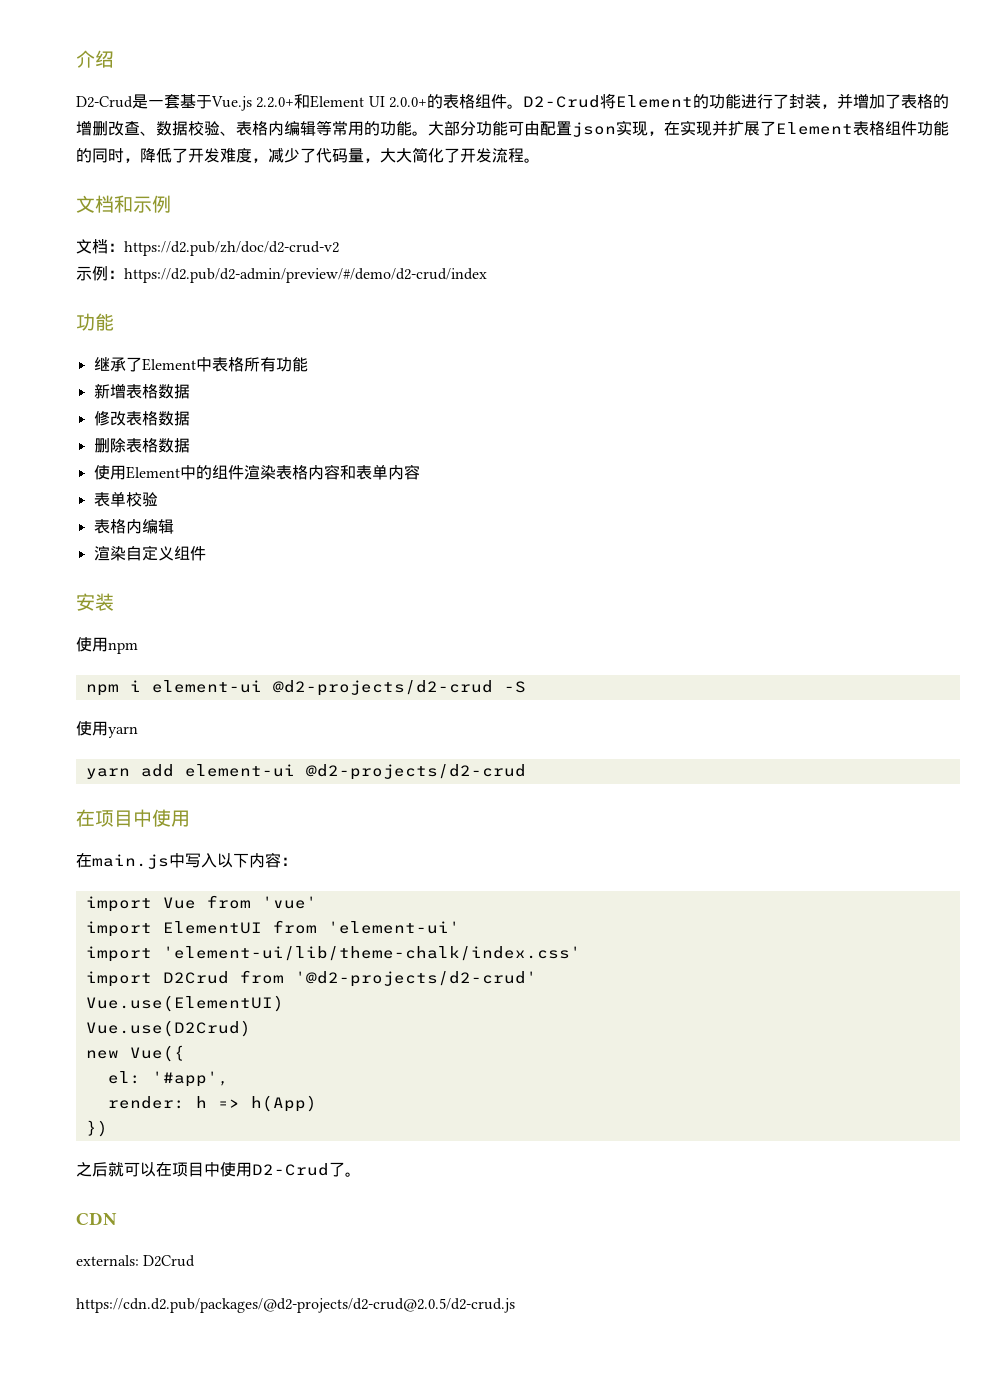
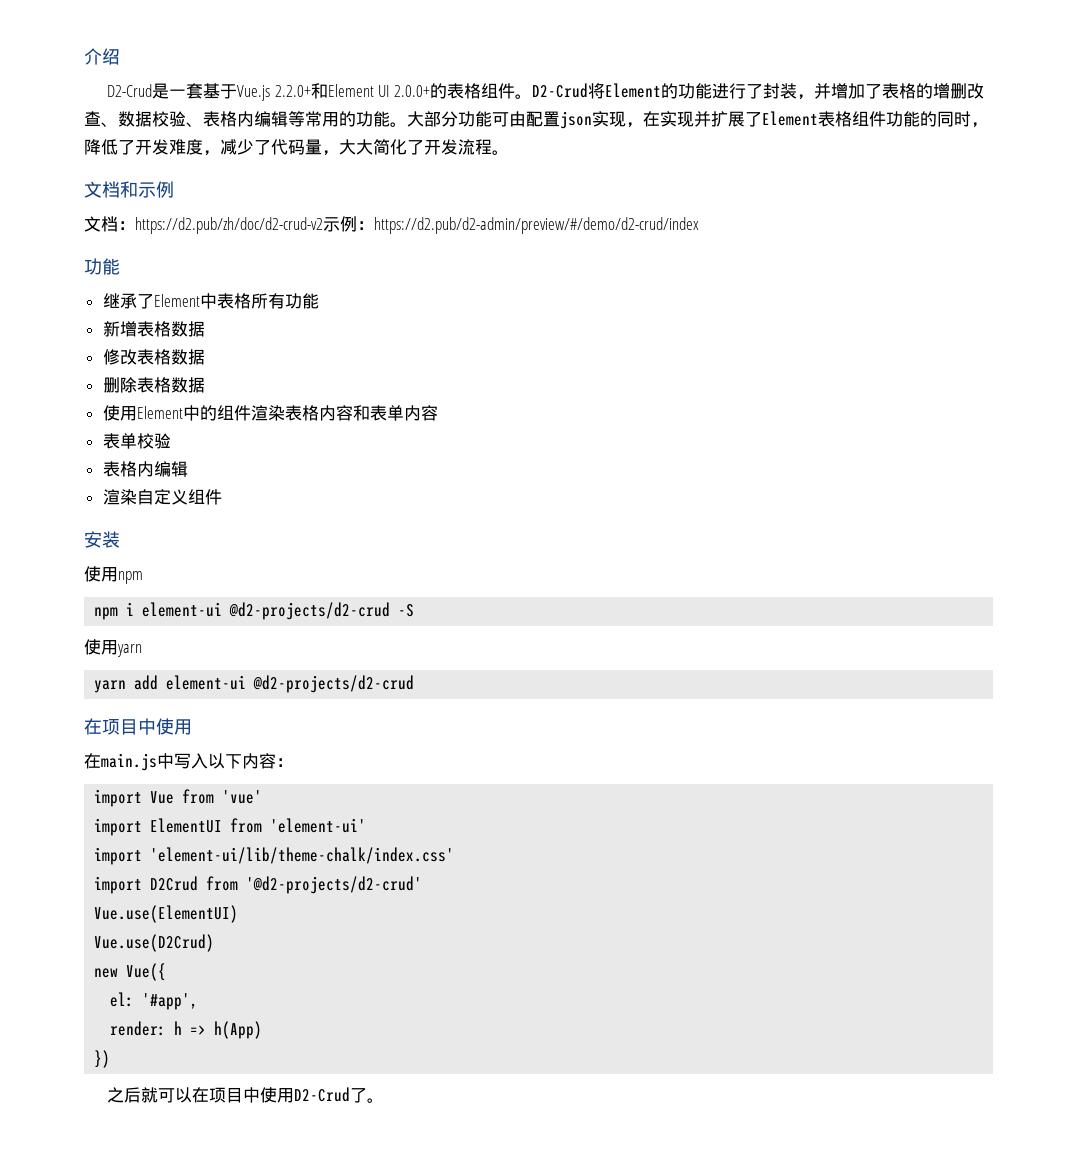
- 文档：https://d2.pub/zh/doc/d2-crud-v2
- 示例：https://d2.pub/d2-admin/preview/#/demo/d2-crud/index
+ 文档：https://d2.pub/zh/doc/d2-crud-v2示例：https://d2.pub/d2-admin/preview/#/demo/d2-crud/index
- CDN
- externals: D2Crud
- https://cdn.d2.pub/packages/@d2-projects/d2-crud@2.0.5/d2-crud.js

